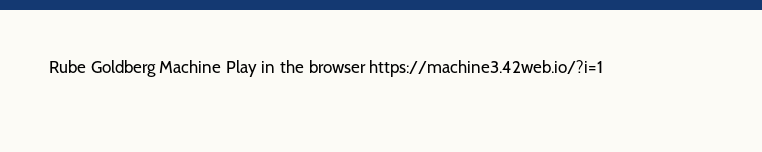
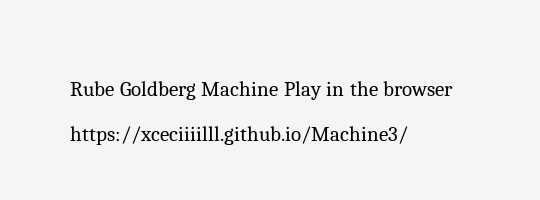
- Rube Goldberg Machine Play in the browser https://machine3.42web.io/?i=1
+ Rube Goldberg Machine Play in the browser
+ https://xceciiiilll.github.io/Machine3/

